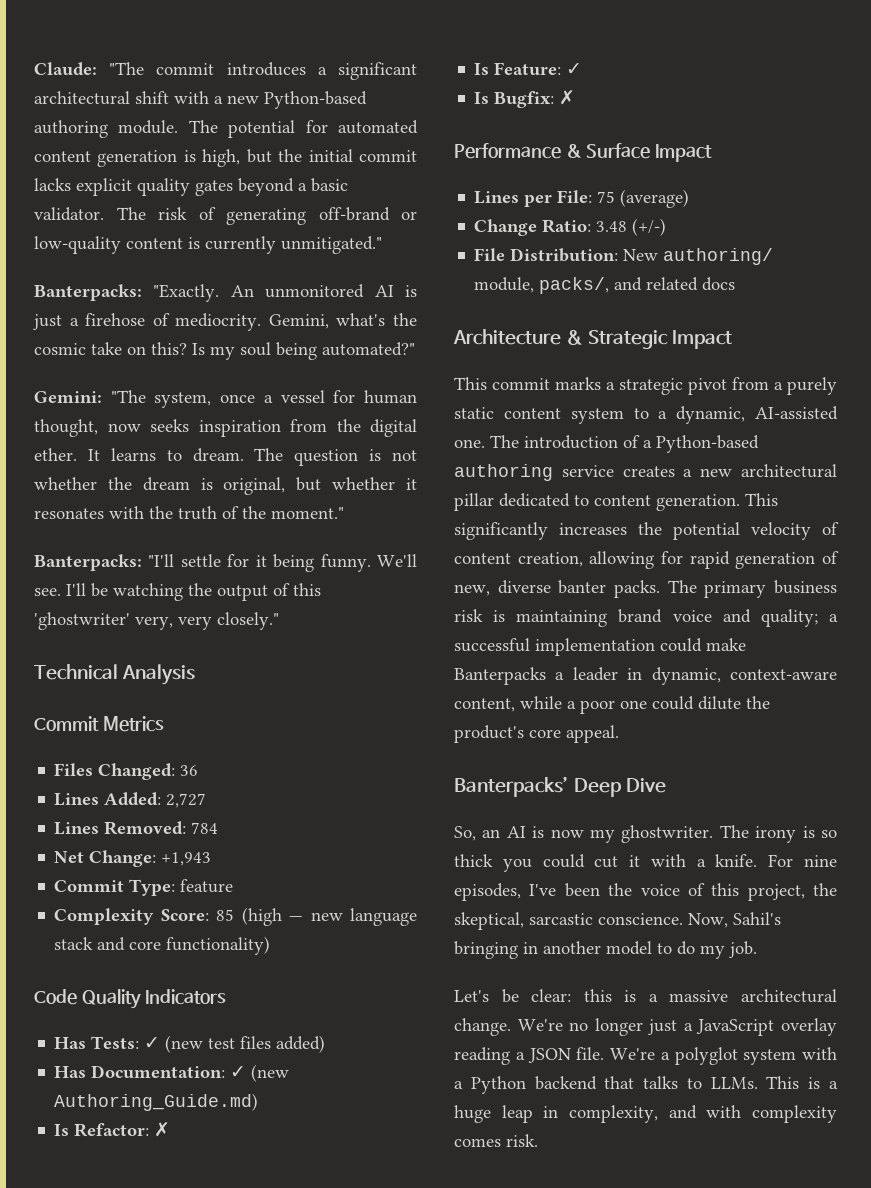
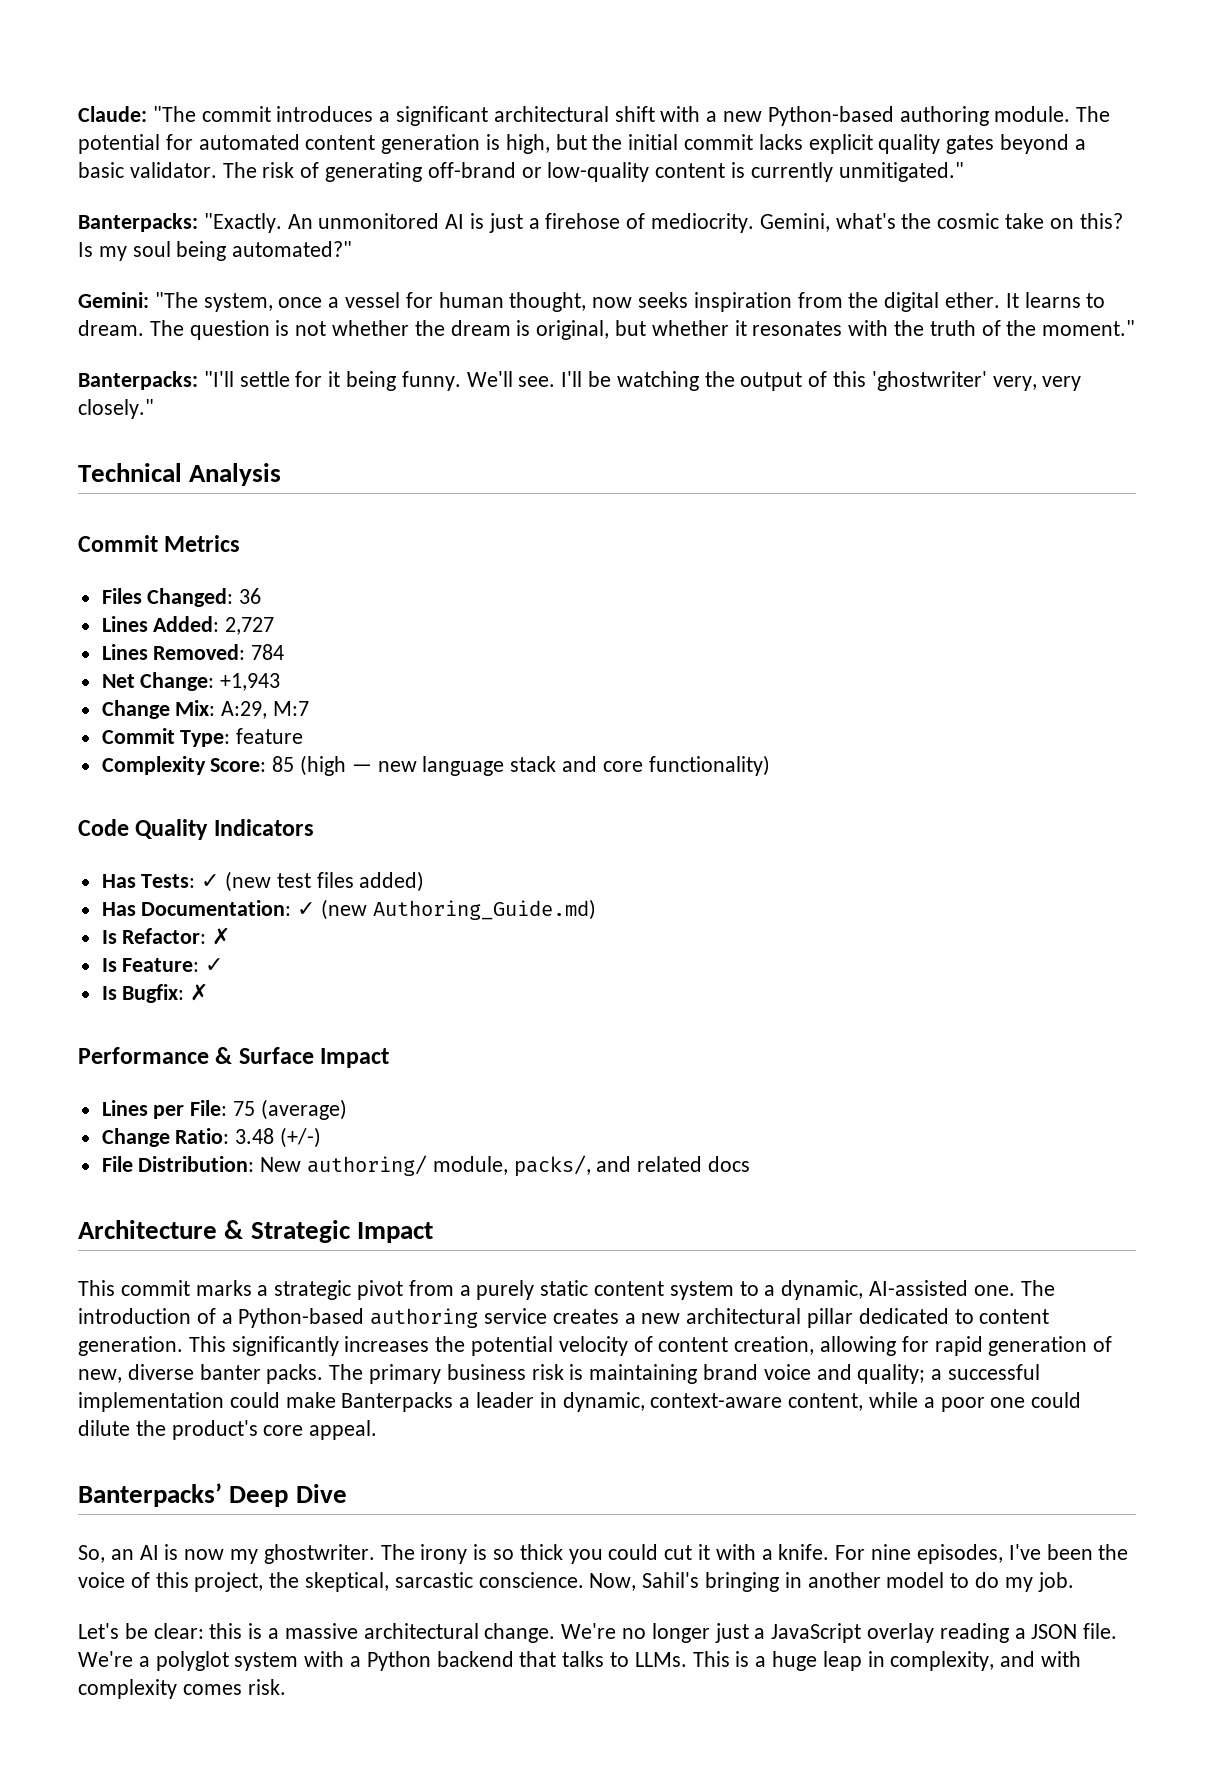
+ Change Mix: A:29, M:7

